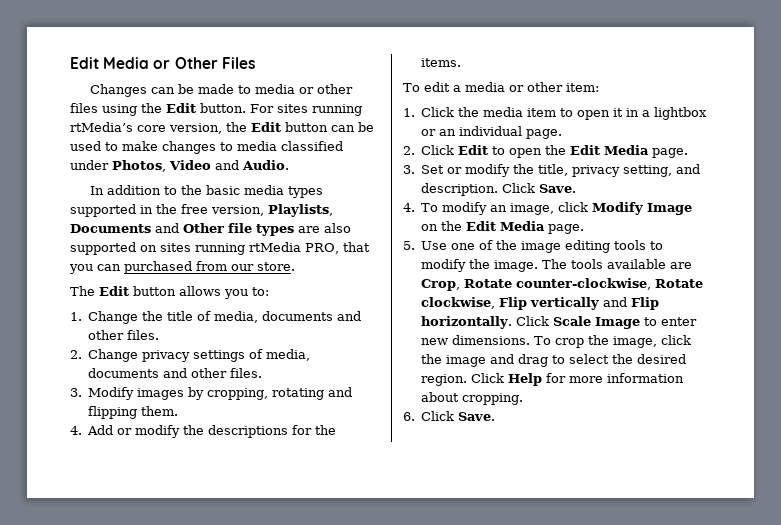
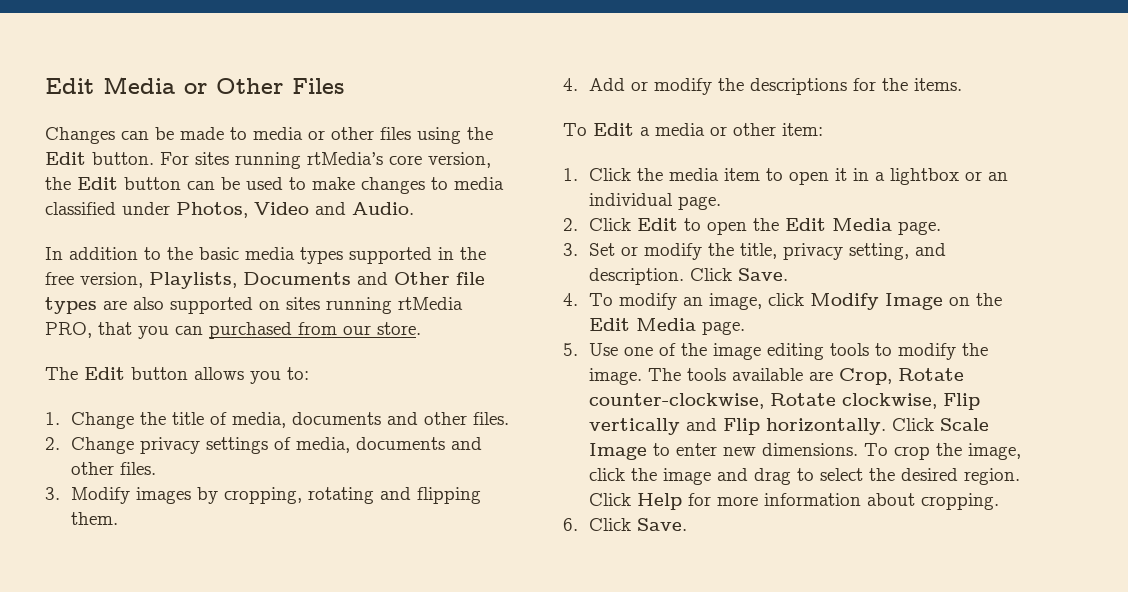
- To edit a media or other item:
+ To Edit a media or other item:

